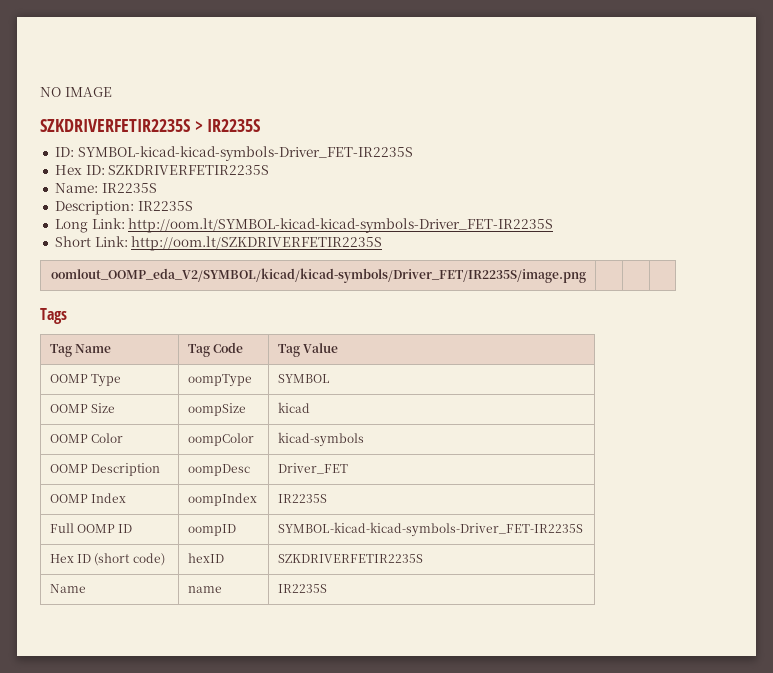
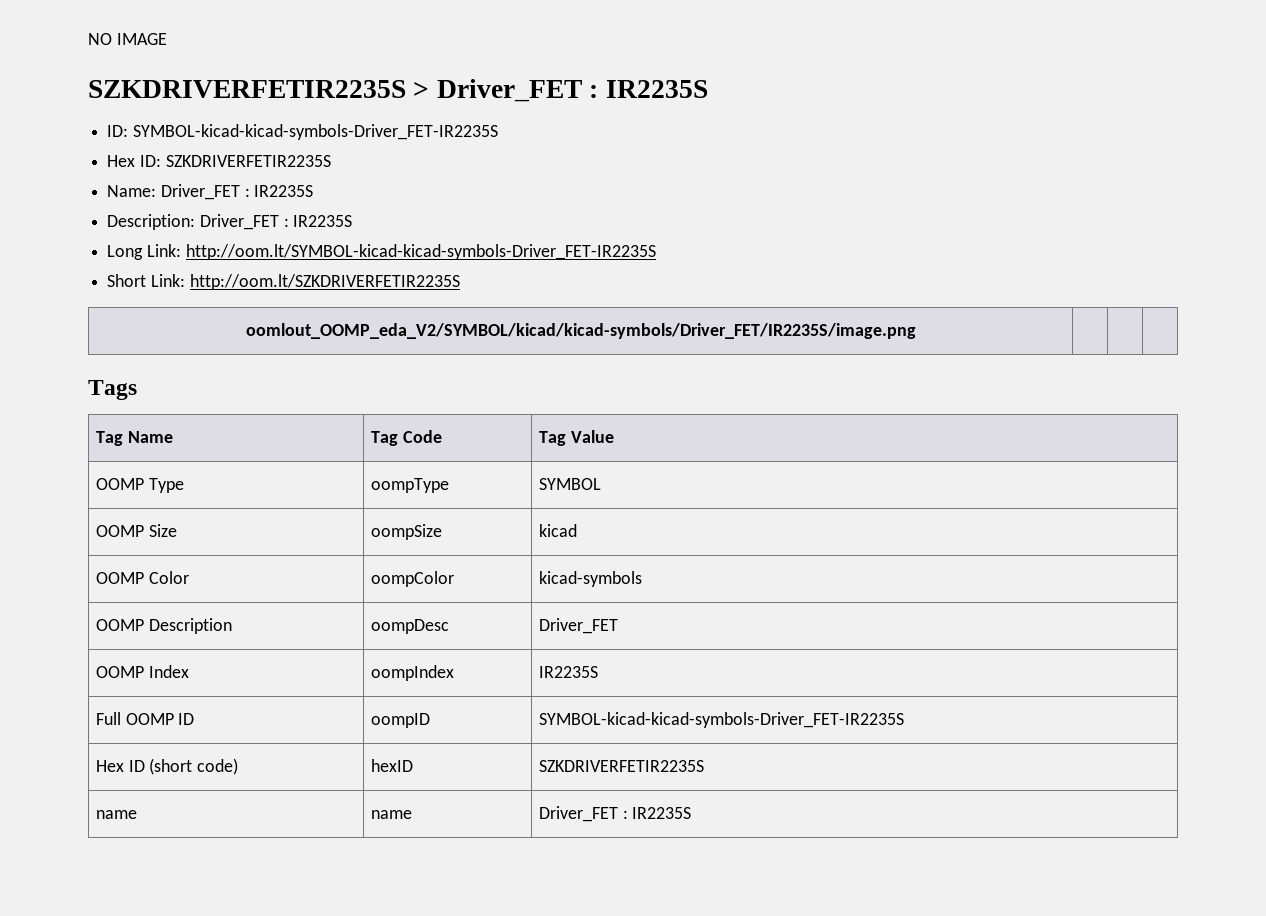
- SZKDRIVERFETIR2235S > IR2235S
+ SZKDRIVERFETIR2235S > Driver_FET : IR2235S
- Name: IR2235S
+ Name: Driver_FET : IR2235S
- Description: IR2235S
+ Description: Driver_FET : IR2235S
- Name | name | IR2235S
+ name | name | Driver_FET : IR2235S

